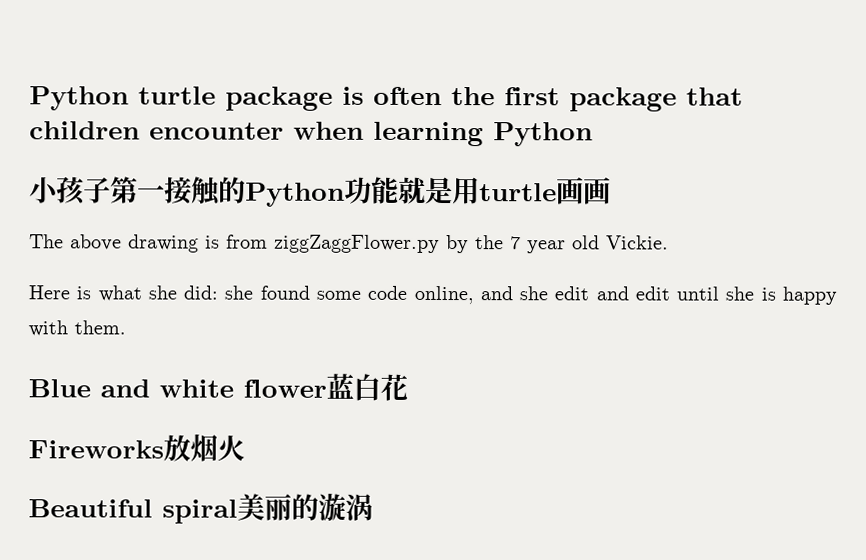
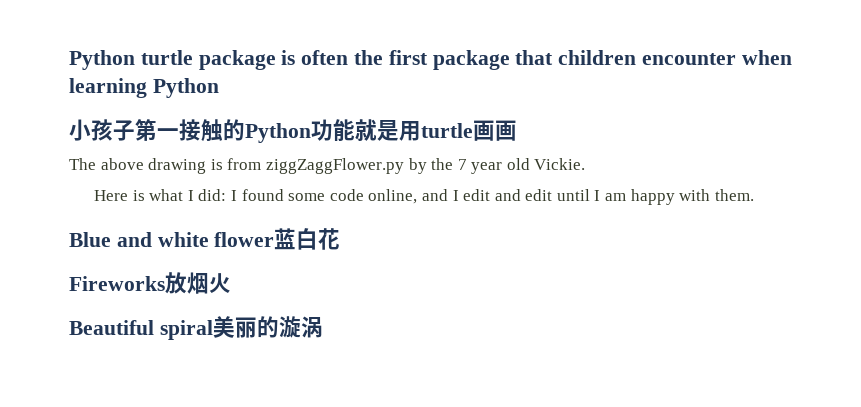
- Here is what she did: she found some code online, and she edit and edit until she is happy with them.
+ Here is what I did: I found some code online, and I edit and edit until I am happy with them.

